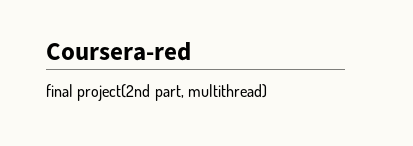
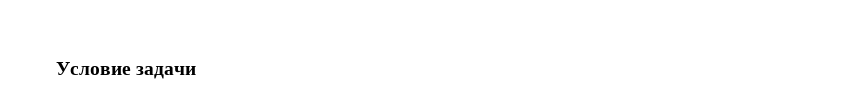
- Coursera-red
- final project(2nd part, multithread)
+ Условие задачи

